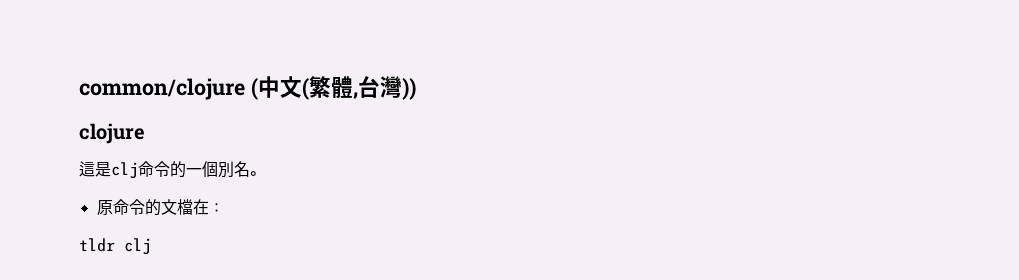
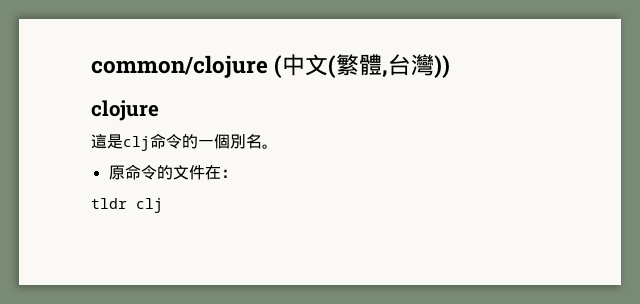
- 原命令的文檔在：
+ 原命令的文件在：

